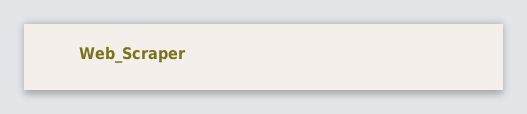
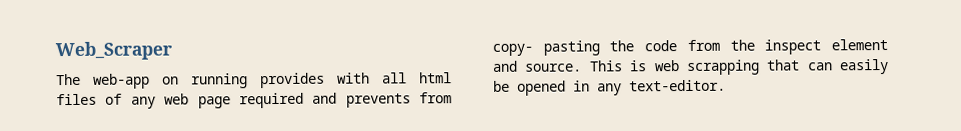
+ The web-app on running provides with all html files of any web page required and prevents from copy- pasting the code from the inspect element and source. This is web scrapping that can easily be opened in any text-editor.

